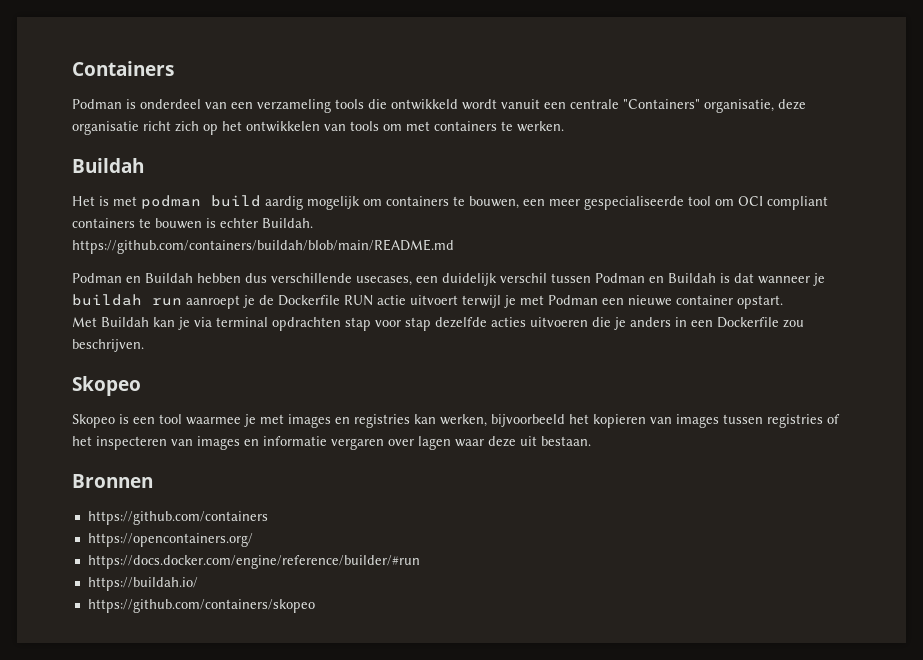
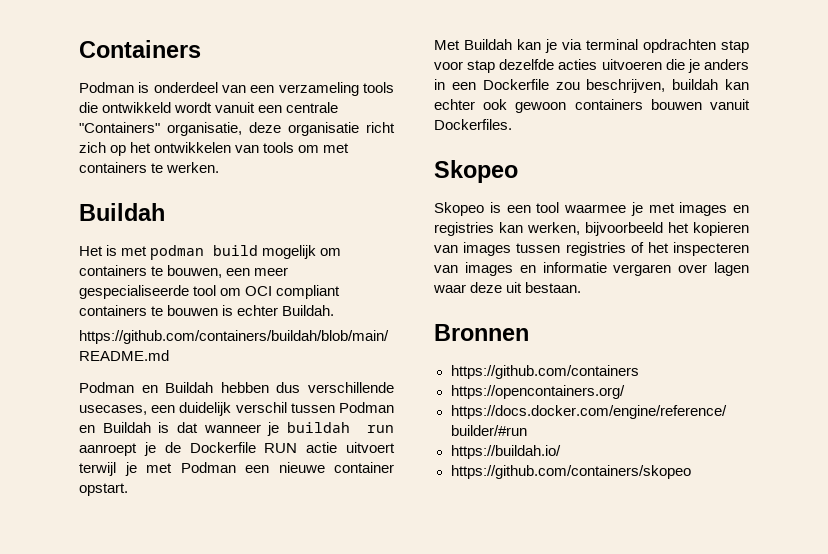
- Het is met podman build aardig mogelijk om containers te bouwen, een meer gespecialiseerde tool om OCI compliant containers te bouwen is echter Buildah.
+ Het is met podman build mogelijk om containers te bouwen, een meer gespecialiseerde tool om OCI compliant containers te bouwen is echter Buildah.
- Met Buildah kan je via terminal opdrachten stap voor stap dezelfde acties uitvoeren die je anders in een Dockerfile zou beschrijven.
+ Met Buildah kan je via terminal opdrachten stap voor stap dezelfde acties uitvoeren die je anders in een Dockerfile zou beschrijven, buildah kan echter ook gewoon containers bouwen vanuit Dockerfiles.

